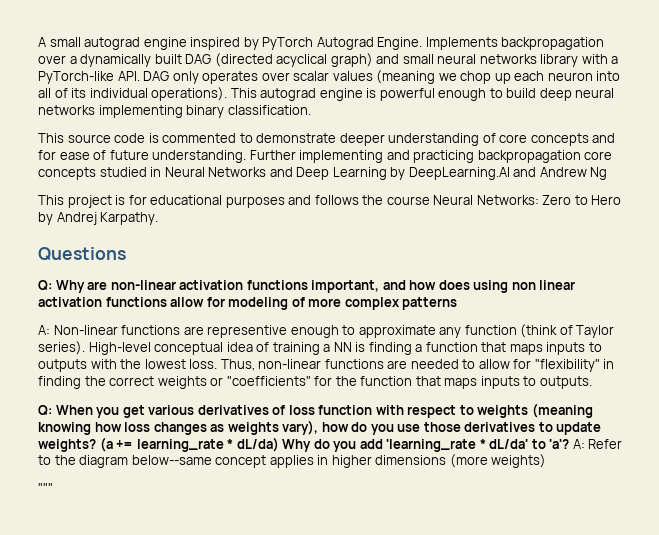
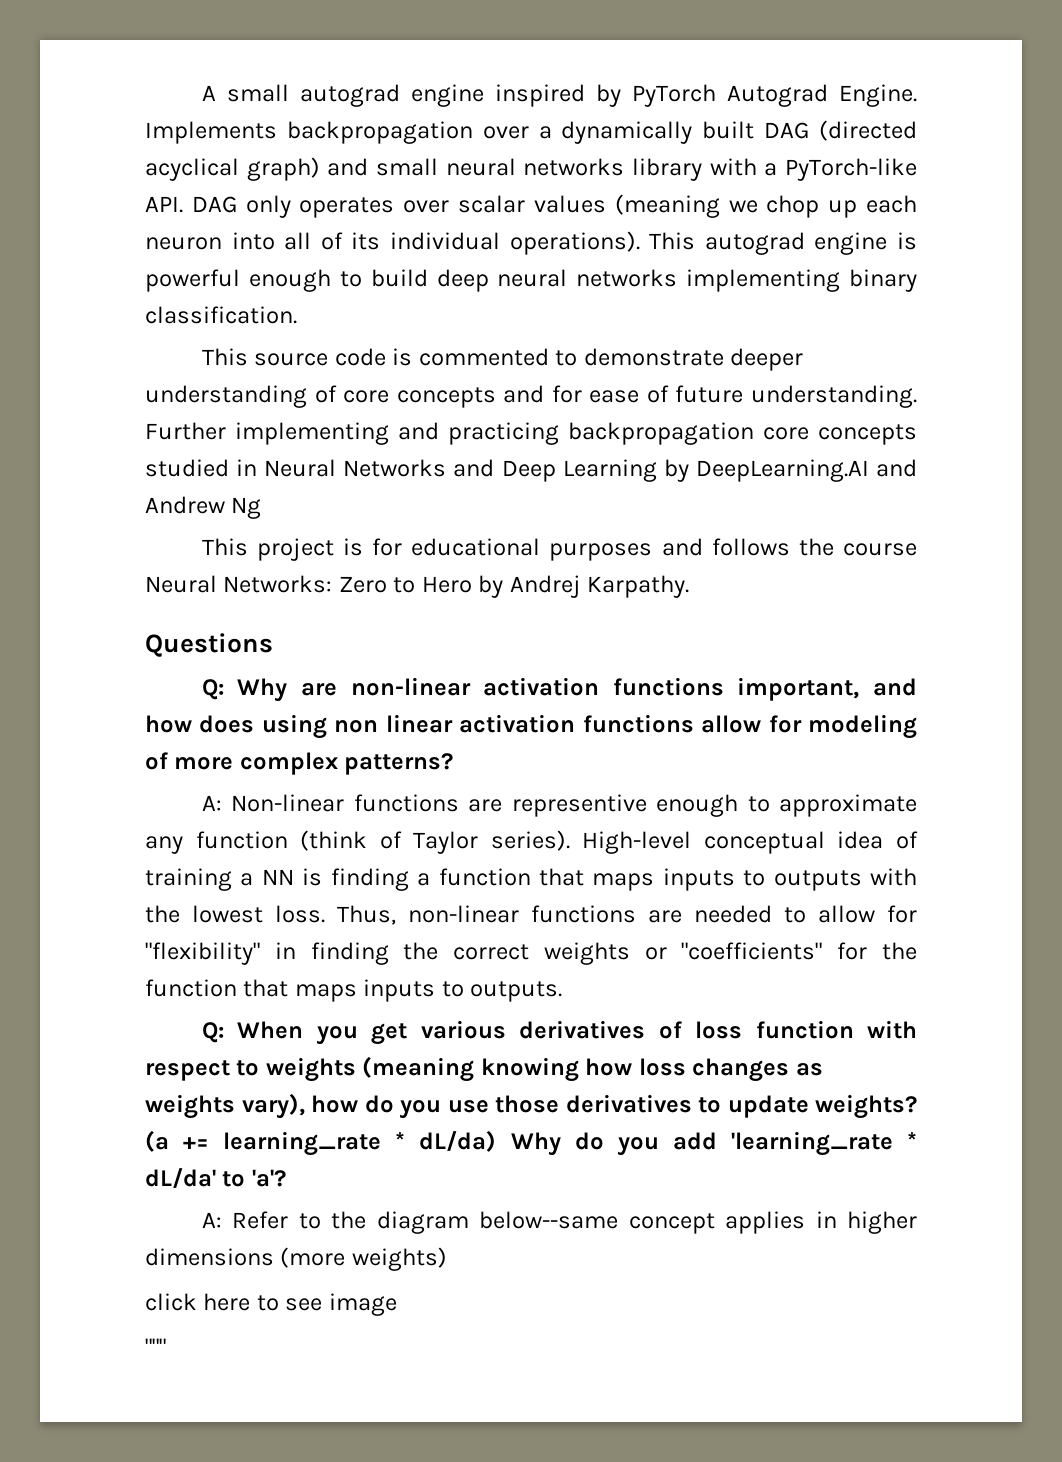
- Q: Why are non-linear activation functions important, and how does using non linear activation functions allow for modeling of more complex patterns
+ Q: Why are non-linear activation functions important, and how does using non linear activation functions allow for modeling of more complex patterns?
- (a += learning_rate * dL/da) Why do you add 'learning_rate * dL/da' to 'a'? A: Refer to the diagram below--same concept applies in higher dimensions (more weights)
+ (a += learning_rate * dL/da) Why do you add 'learning_rate * dL/da' to 'a'?
+ A: Refer to the diagram below--same concept applies in higher dimensions (more weights)
+ click here to see image

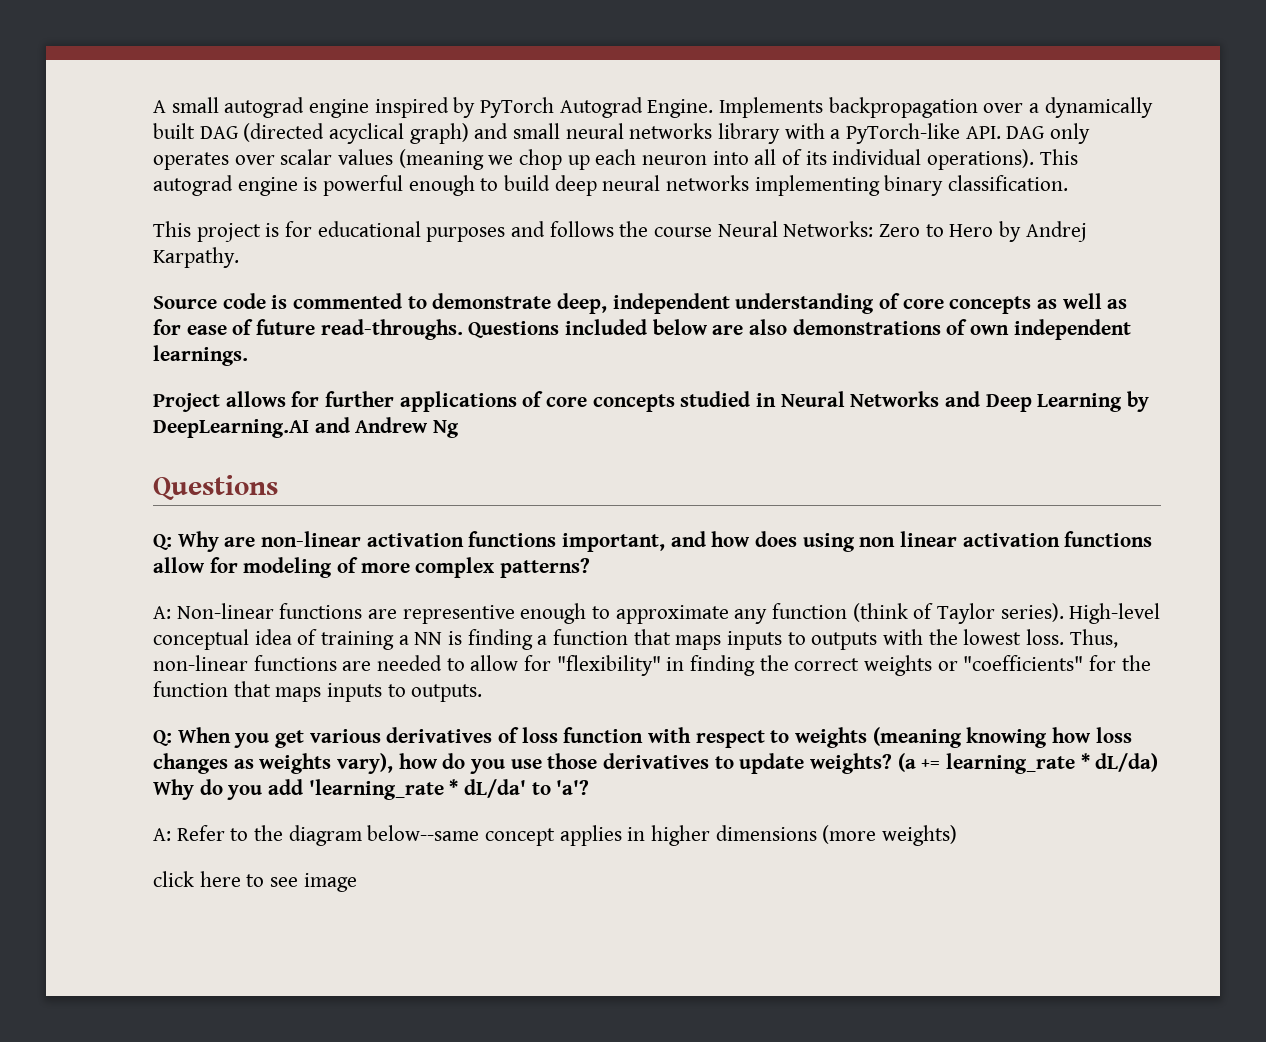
- This source code is commented to demonstrate deeper understanding of core concepts and for ease of future understanding. Further implementing and practicing backpropagation core concepts studied in Neural Networks and Deep Learning by DeepLearning.AI and Andrew Ng
+ Source code is commented to demonstrate deep, independent understanding of core concepts as well as for ease of future read-throughs. Questions included below are also demonstrations of own independent learnings.
+ Project allows for further applications of core concepts studied in Neural Networks and Deep Learning by DeepLearning.AI and Andrew Ng
- """

